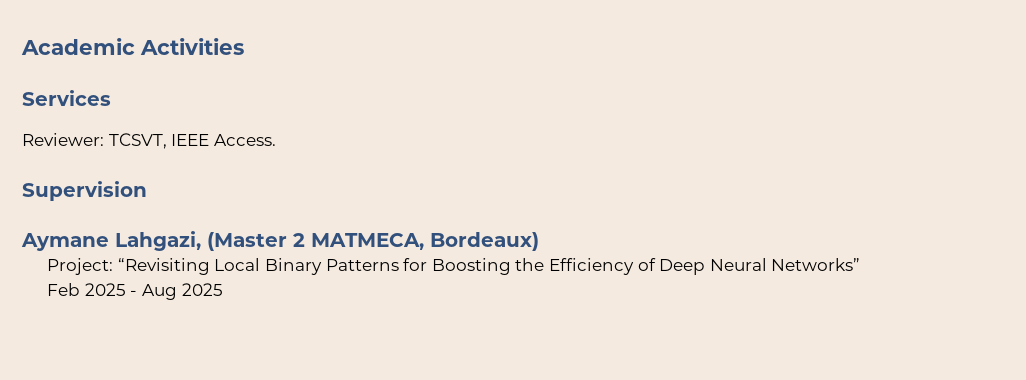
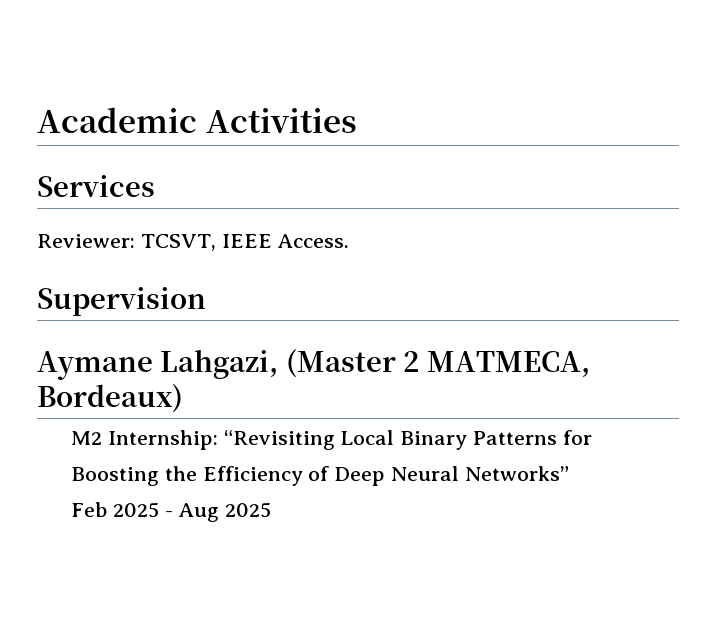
- Project: “Revisiting Local Binary Patterns for Boosting the Efficiency of Deep Neural Networks”
+ M2 Internship: “Revisiting Local Binary Patterns for Boosting the Efficiency of Deep Neural Networks”

